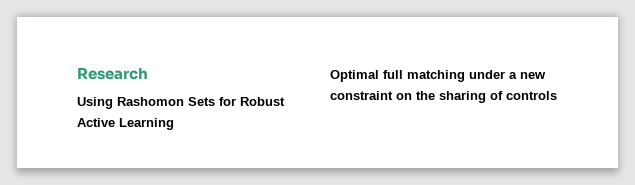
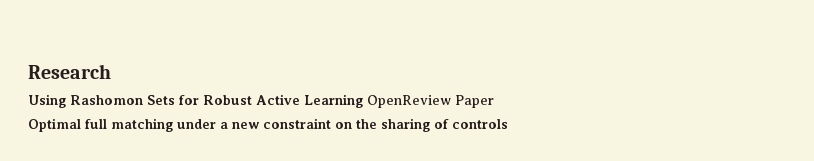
- Using Rashomon Sets for Robust Active Learning
+ Using Rashomon Sets for Robust Active Learning OpenReview Paper

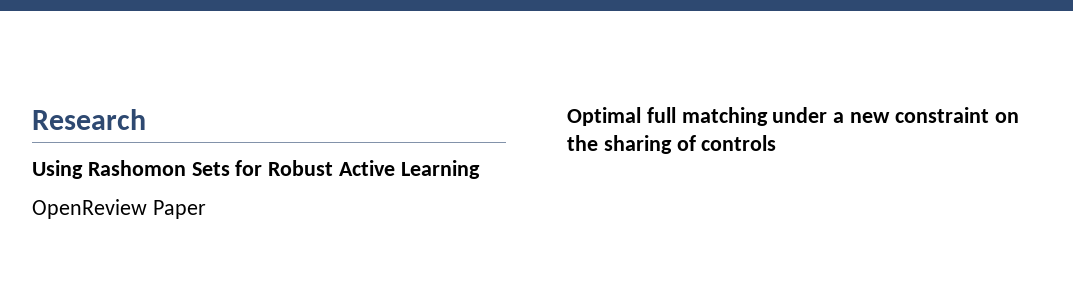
- Using Rashomon Sets for Robust Active Learning OpenReview Paper
+ Using Rashomon Sets for Robust Active Learning
+ OpenReview Paper

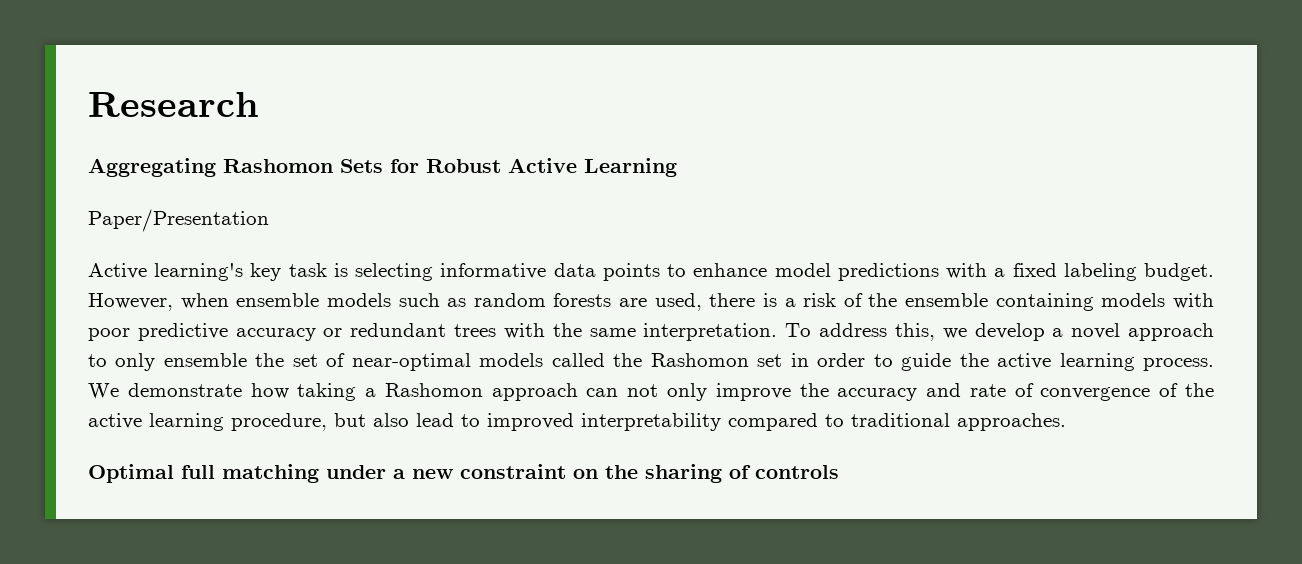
- Using Rashomon Sets for Robust Active Learning
+ Aggregating Rashomon Sets for Robust Active Learning
- OpenReview Paper
+ Paper/Presentation
+ Active learning's key task is selecting informative data points to enhance model predictions with a fixed labeling budget. However, when ensemble models such as random forests are used, there is a risk of the ensemble containing models with poor predictive accuracy or redundant trees with the same interpretation. To address this, we develop a novel approach to only ensemble the set of near-optimal models called the Rashomon set in order to guide the active learning process. We demonstrate how taking a Rashomon approach can not only improve the accuracy and rate of convergence of the active learning procedure, but also lead to improved interpretability compared to traditional approaches.

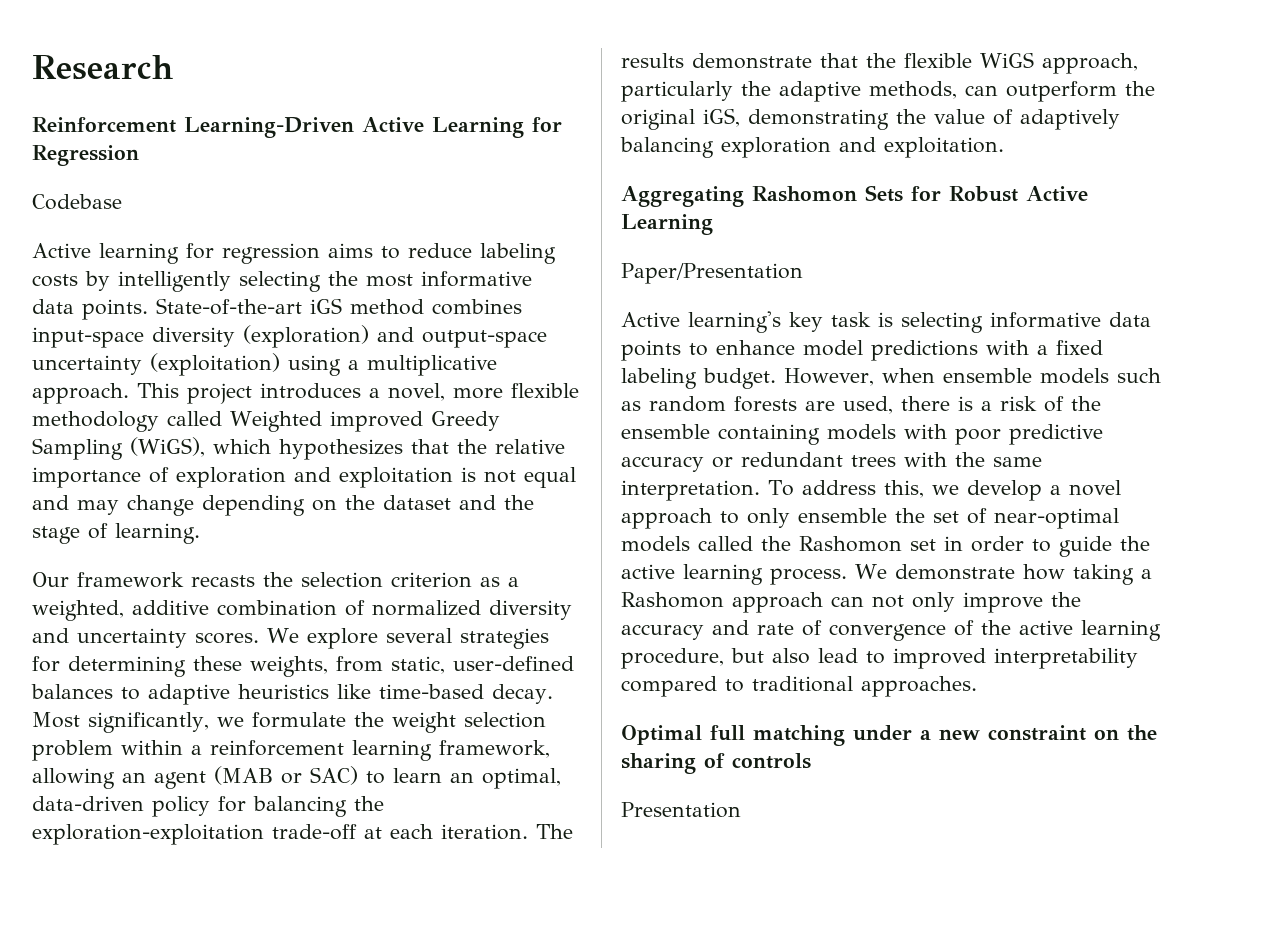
+ Reinforcement Learning-Driven Active Learning for Regression
+ Codebase
+ Active learning for regression aims to reduce labeling costs by intelligently selecting the most informative data points. State-of-the-art iGS method combines input-space diversity (exploration) and output-space uncertainty (exploitation) using a multiplicative approach. This project introduces a novel, more flexible methodology called Weighted improved Greedy Sampling (WiGS), which hypothesizes that the relative importance of exploration and exploitation is not equal and may change depending on the dataset and the stage of learning.
+ Our framework recasts the selection criterion as a weighted, additive combination of normalized diversity and uncertainty scores. We explore several strategies for determining these weights, from static, user-defined balances to adaptive heuristics like time-based decay. Most significantly, we formulate the weight selection problem within a reinforcement learning framework, allowing an agent (MAB or SAC) to learn an optimal, data-driven policy for balancing the exploration-exploitation trade-off at each iteration. The results demonstrate that the flexible WiGS approach, particularly the adaptive methods, can outperform the original iGS, demonstrating the value of adaptively balancing exploration and exploitation.
+ Presentation

